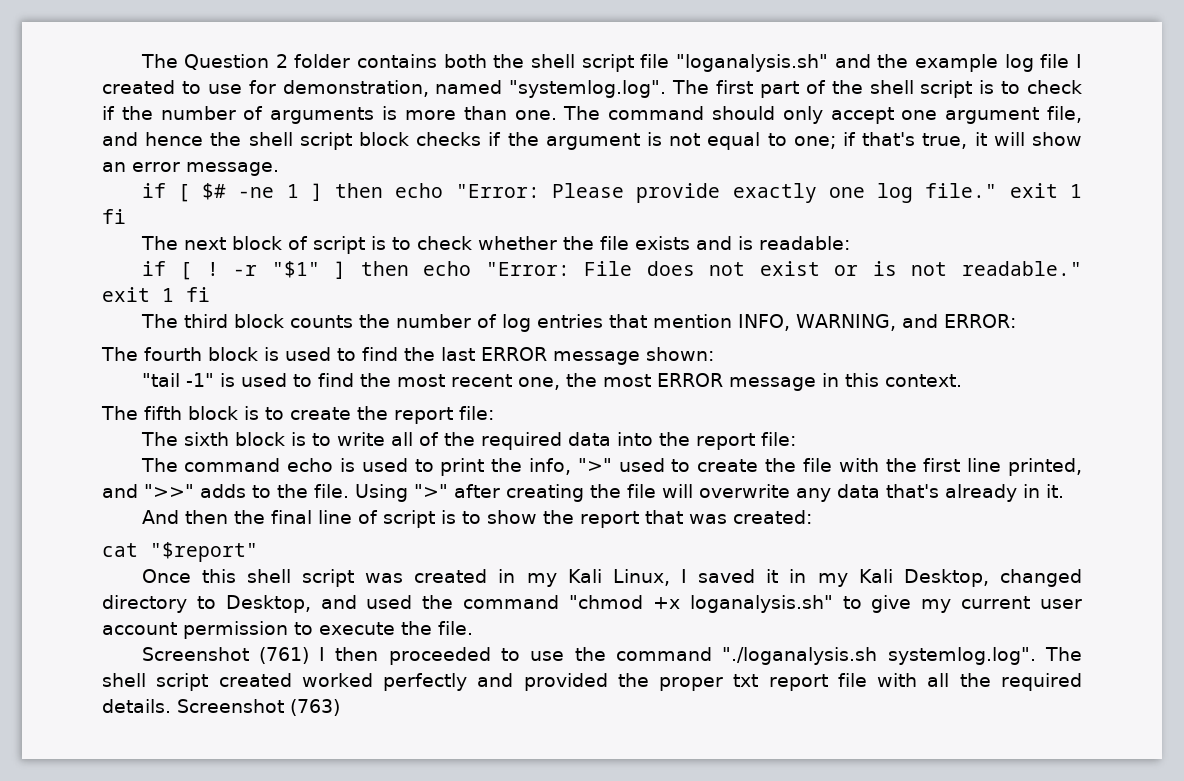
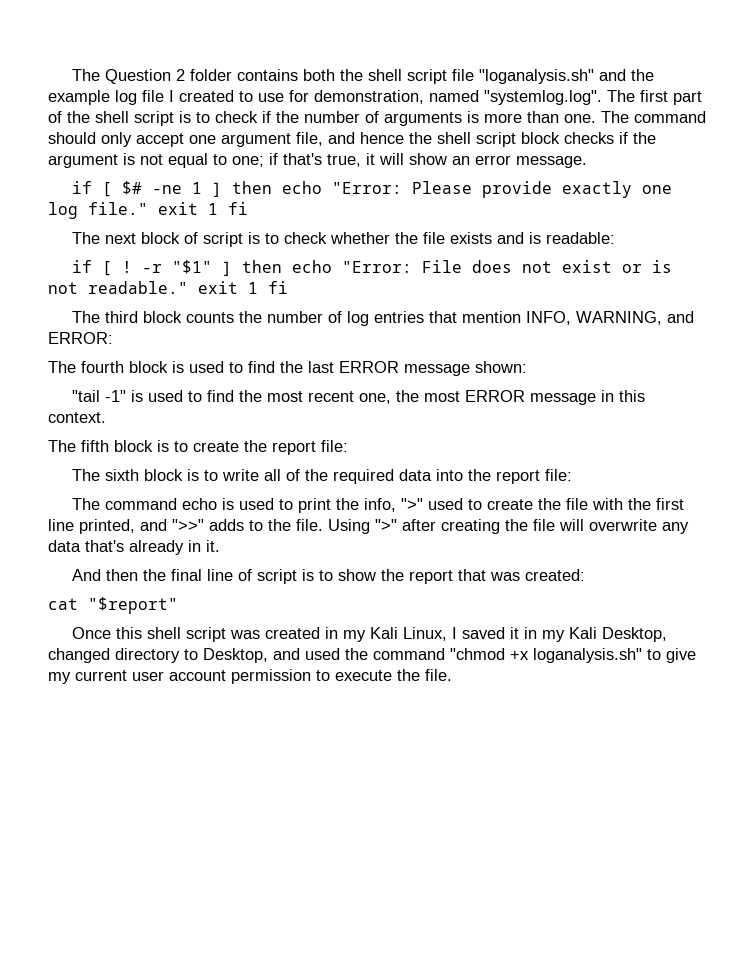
- Screenshot (761) I then proceeded to use the command "./loganalysis.sh systemlog.log". The shell script created worked perfectly and provided the proper txt report file with all the required details. Screenshot (763)

